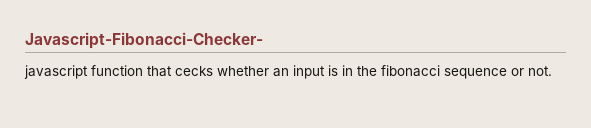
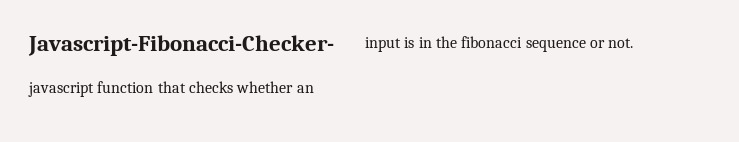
- javascript function that cecks whether an input is in the fibonacci sequence or not.
+ javascript function that checks whether an input is in the fibonacci sequence or not.

